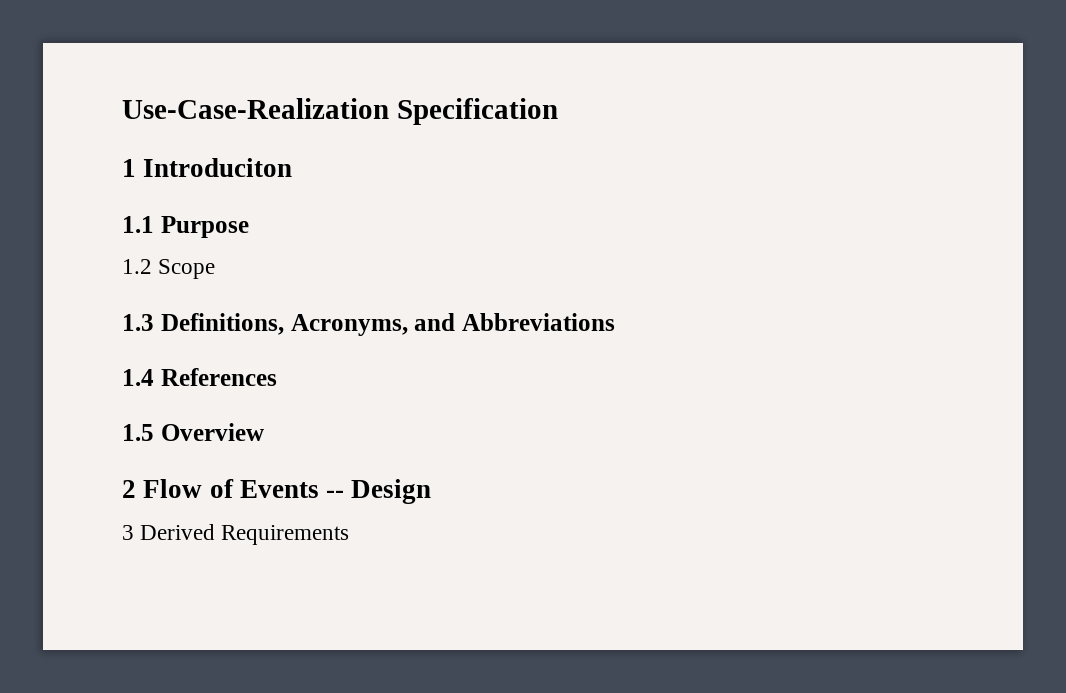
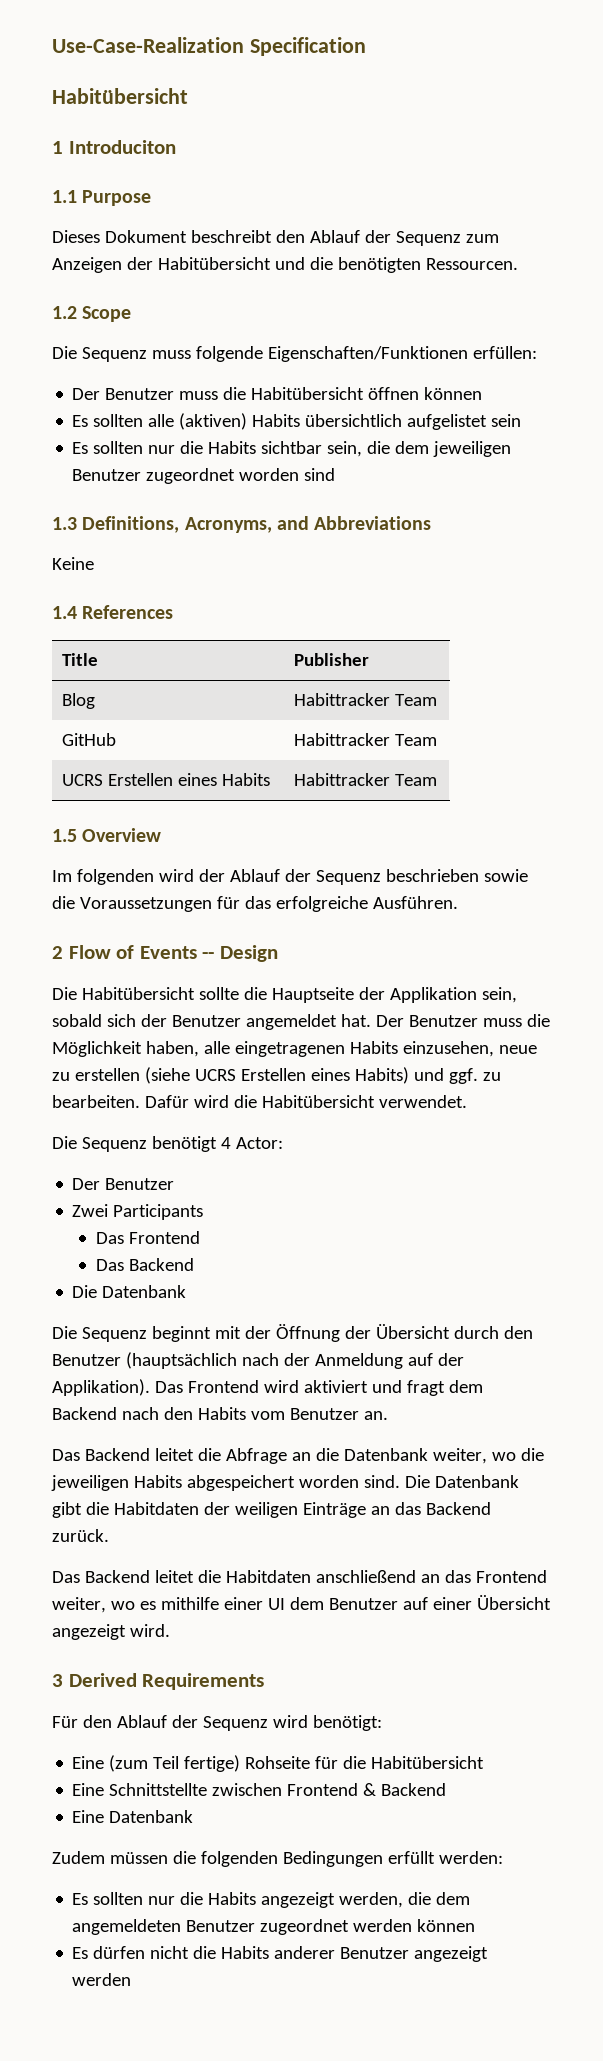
  Use-Case-Realization Specification
+ Habitübersicht
+ Dieses Dokument beschreibt den Ablauf der Sequenz zum Anzeigen der Habitübersicht und die benötigten Ressourcen.
  1.2 Scope
+ Die Sequenz muss folgende Eigenschaften/Funktionen erfüllen:
+ Der Benutzer muss die Habitübersicht öffnen können
+ Es sollten alle (aktiven) Habits übersichtlich aufgelistet sein
+ Es sollten nur die Habits sichtbar sein, die dem jeweiligen Benutzer zugeordnet worden sind
+ Keine
+ Title | Publisher
+ Blog | Habittracker Team
+ GitHub | Habittracker Team
+ UCRS Erstellen eines Habits | Habittracker Team
  1.5 Overview
+ Im folgenden wird der Ablauf der Sequenz beschrieben sowie die Voraussetzungen für das erfolgreiche Ausführen.
+ Die Habitübersicht sollte die Hauptseite der Applikation sein, sobald sich der Benutzer angemeldet hat. Der Benutzer muss die Möglichkeit haben, alle eingetragenen Habits einzusehen, neue zu erstellen (siehe UCRS Erstellen eines Habits) und ggf. zu bearbeiten. Dafür wird die Habitübersicht verwendet.
+ Die Sequenz benötigt 4 Actor:
+ Der Benutzer
+ Zwei Participants
+ Das Frontend
+ Das Backend
+ Die Datenbank
+ Die Sequenz beginnt mit der Öffnung der Übersicht durch den Benutzer (hauptsächlich nach der Anmeldung auf der Applikation). Das Frontend wird aktiviert und fragt dem Backend nach den Habits vom Benutzer an.
+ Das Backend leitet die Abfrage an die Datenbank weiter, wo die jeweiligen Habits abgespeichert worden sind. Die Datenbank gibt die Habitdaten der weiligen Einträge an das Backend zurück.
+ Das Backend leitet die Habitdaten anschließend an das Frontend weiter, wo es mithilfe einer UI dem Benutzer auf einer Übersicht angezeigt wird.
  3 Derived Requirements
+ Für den Ablauf der Sequenz wird benötigt:
+ Eine (zum Teil fertige) Rohseite für die Habitübersicht
+ Eine Schnittstellte zwischen Frontend & Backend
+ Eine Datenbank
+ Zudem müssen die folgenden Bedingungen erfüllt werden:
+ Es sollten nur die Habits angezeigt werden, die dem angemeldeten Benutzer zugeordnet werden können
+ Es dürfen nicht die Habits anderer Benutzer angezeigt werden

